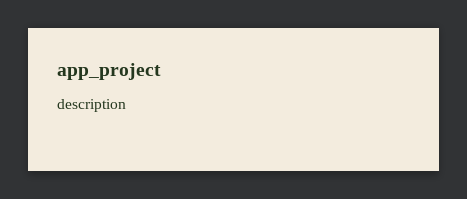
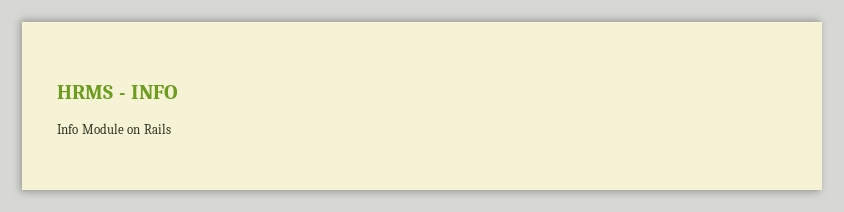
- app_project
- description
+ HRMS - INFO
+ Info Module on Rails

